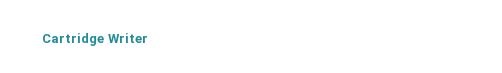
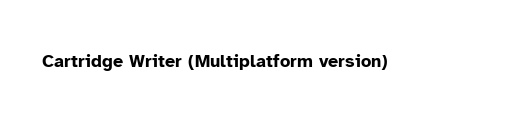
- Cartridge Writer
+ Cartridge Writer (Multiplatform version)

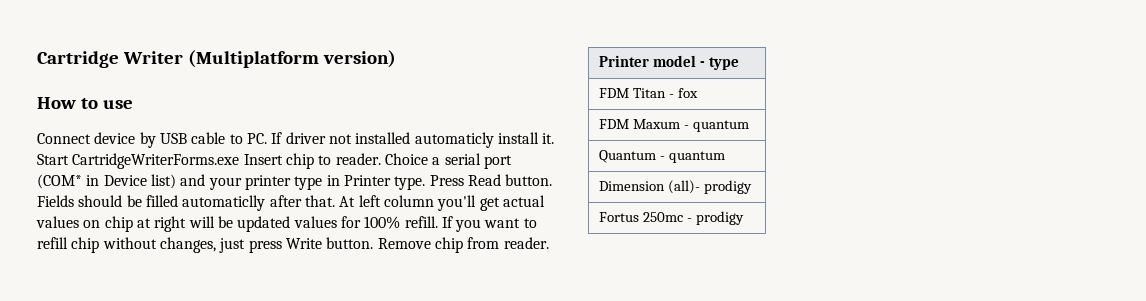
+ How to use
+ Connect device by USB cable to PC. If driver not installed automaticly install it. Start CartridgeWriterForms.exe Insert chip to reader. Choice a serial port (COM* in Device list) and your printer type in Printer type. Press Read button. Fields should be filled automaticlly after that. At left column you'll get actual values on chip at right will be updated values for 100% refill. If you want to refill chip without changes, just press Write button. Remove chip from reader.
+ Printer model - type
+ FDM Titan - fox
+ FDM Maxum - quantum
+ Quantum - quantum
+ Dimension (all)- prodigy
+ Fortus 250mc - prodigy

